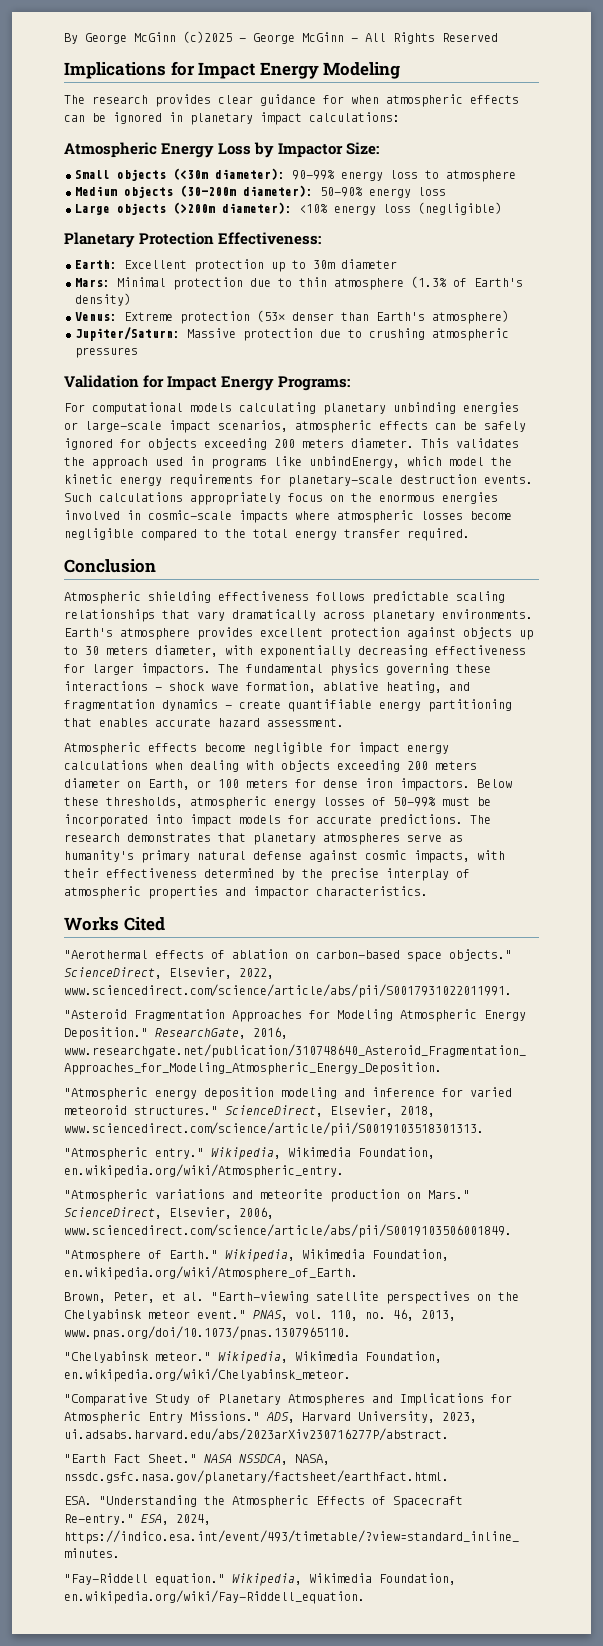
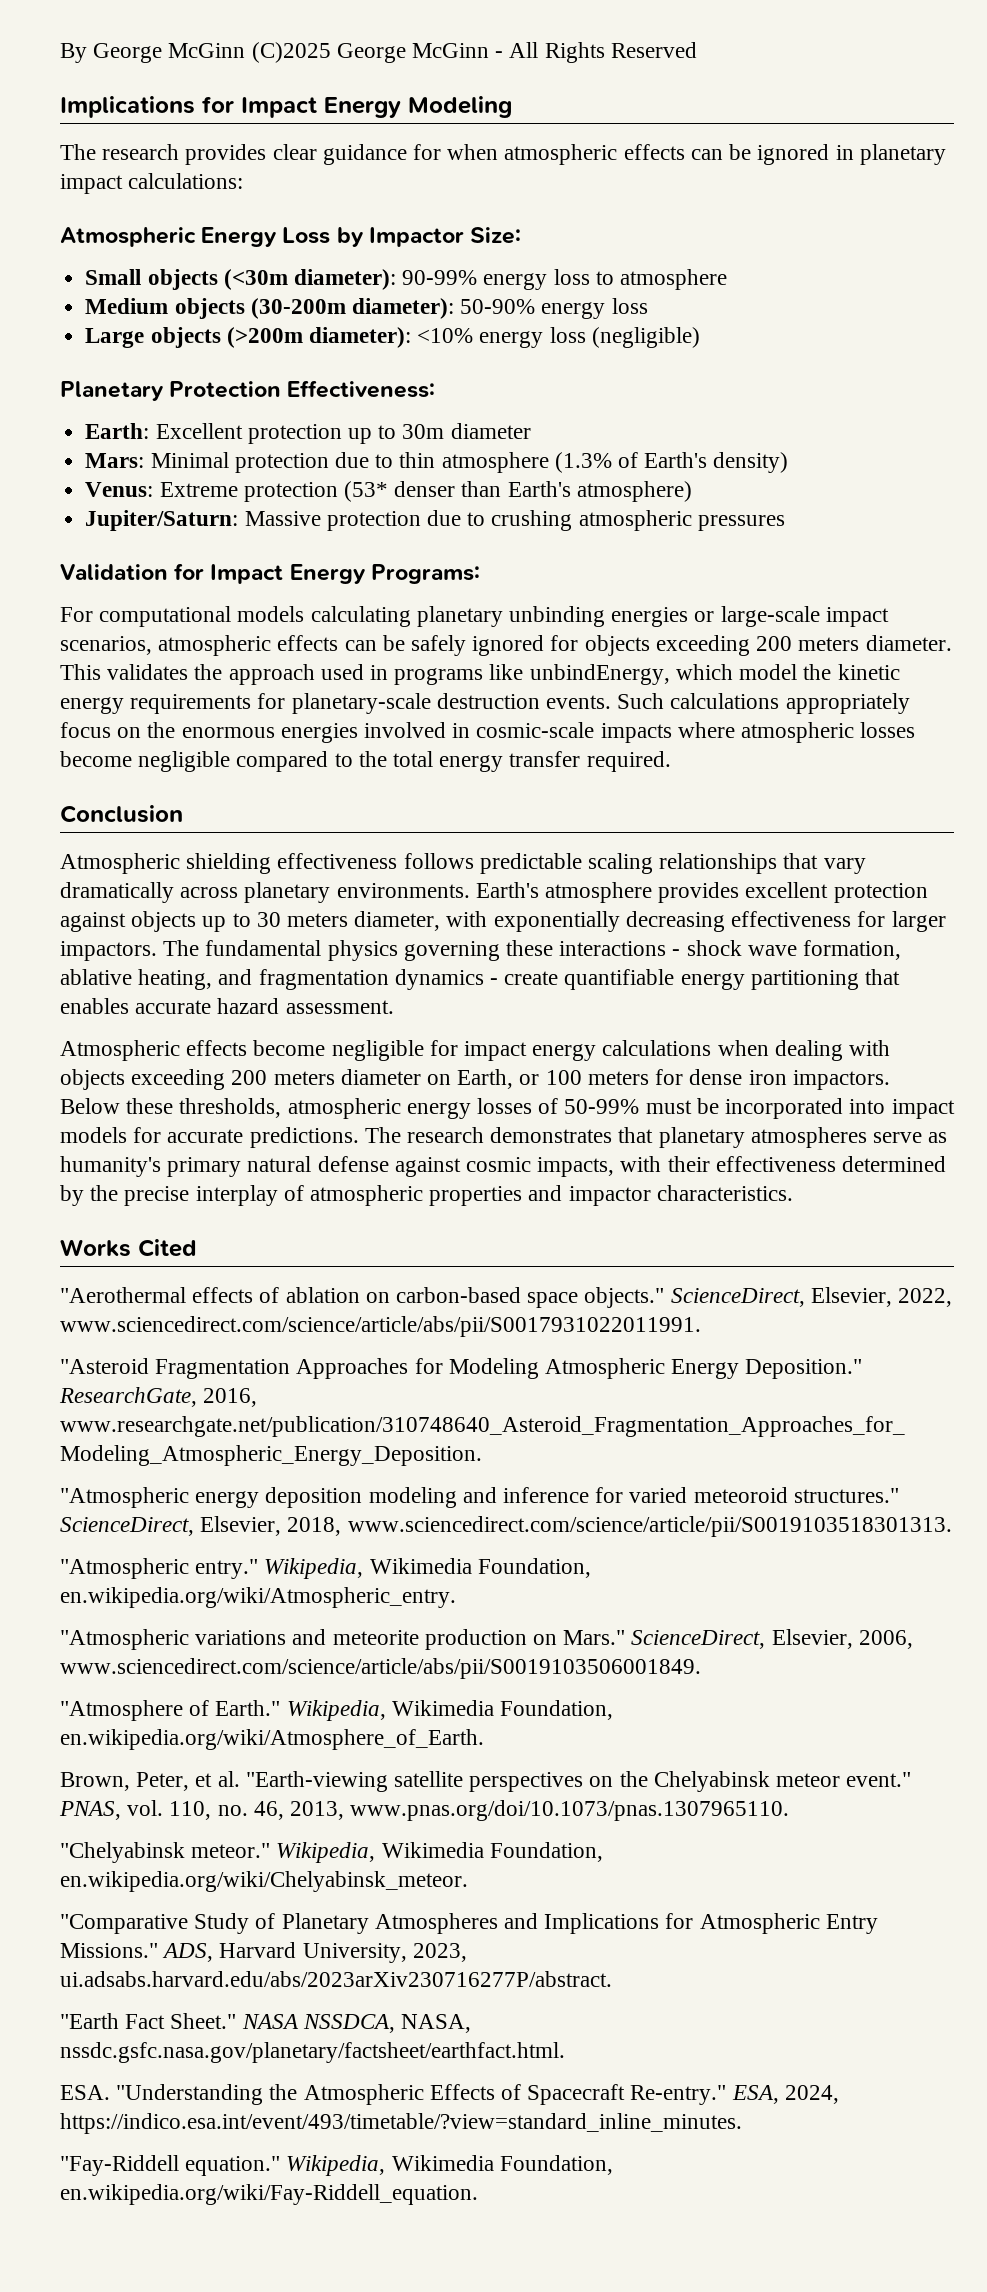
- By George McGinn (c)2025 - George McGinn - All Rights Reserved
+ By George McGinn (C)2025 George McGinn - All Rights Reserved
- Venus: Extreme protection (53× denser than Earth's atmosphere)
+ Venus: Extreme protection (53* denser than Earth's atmosphere)

